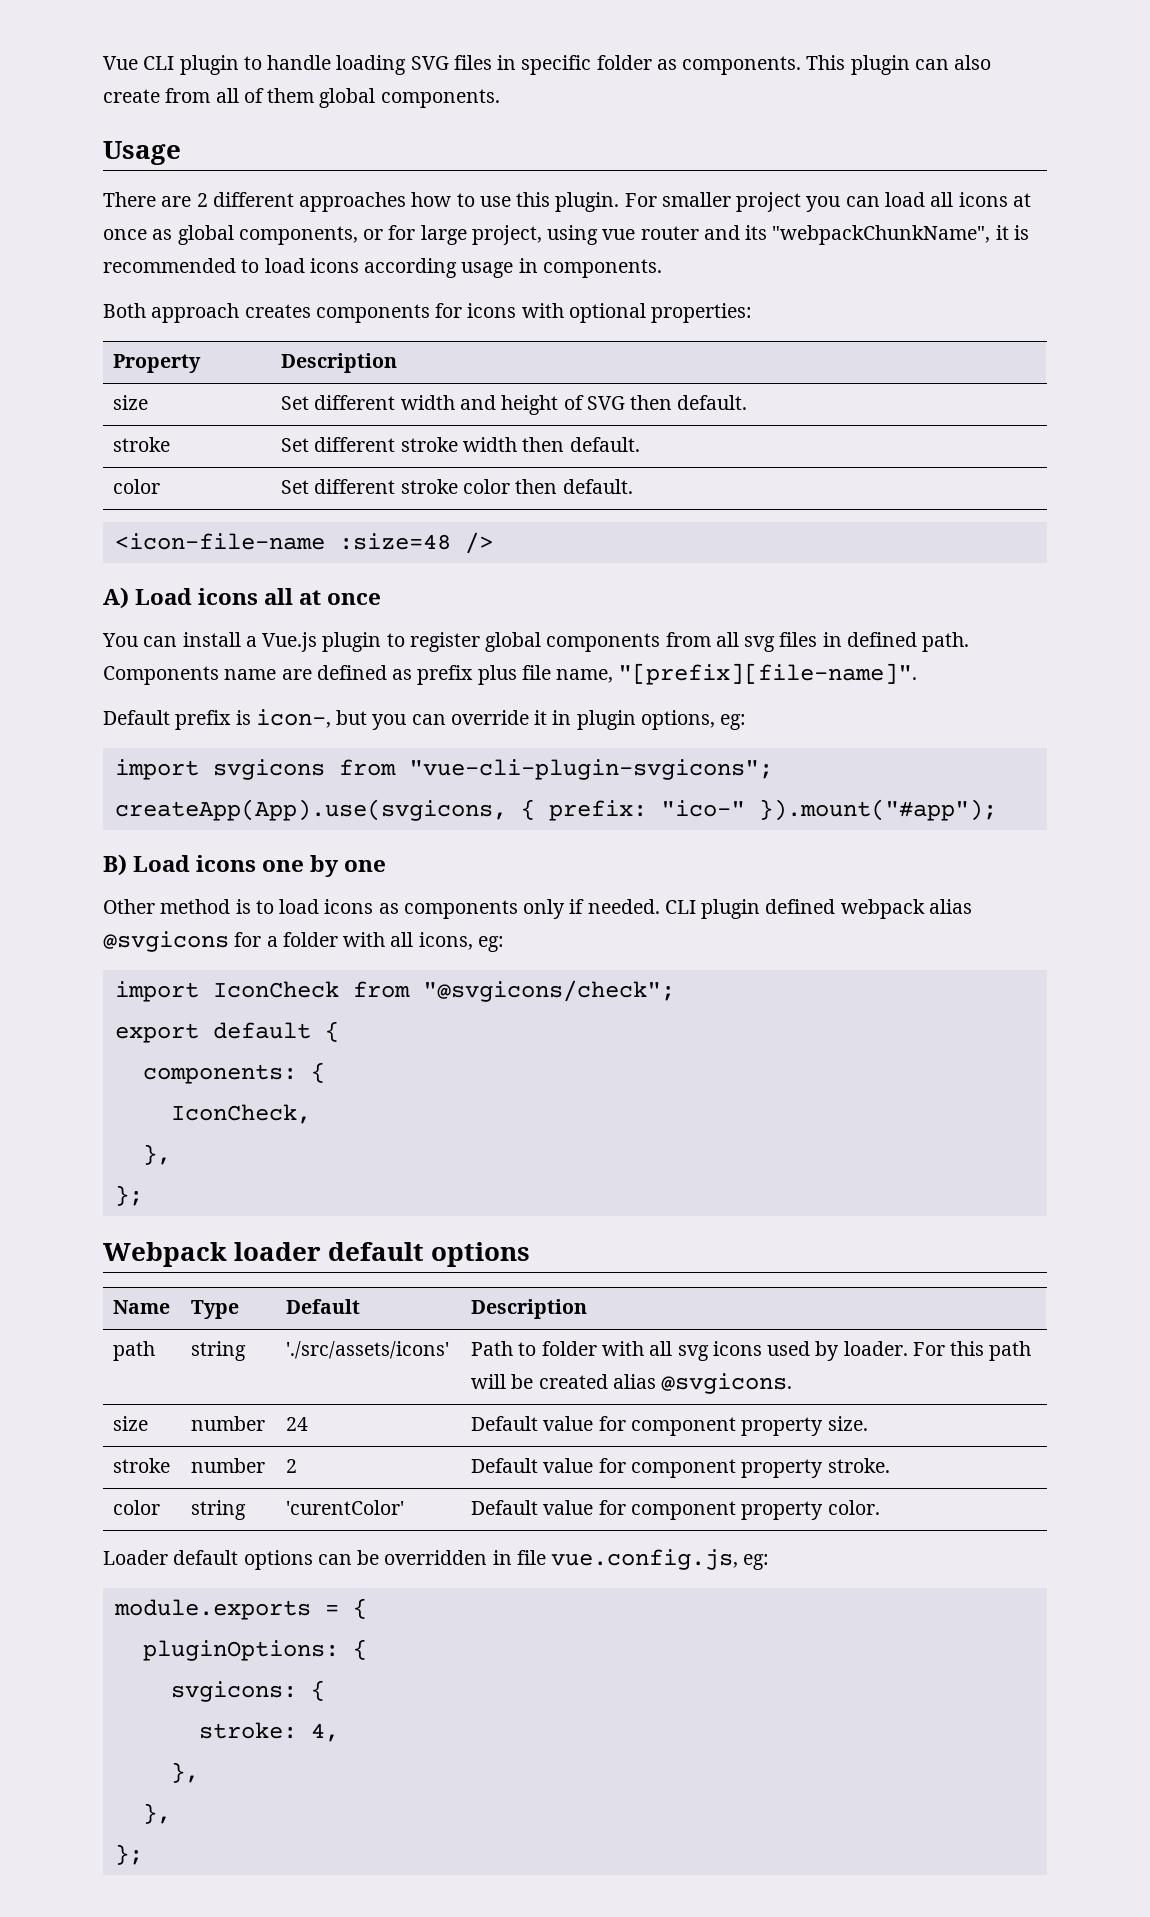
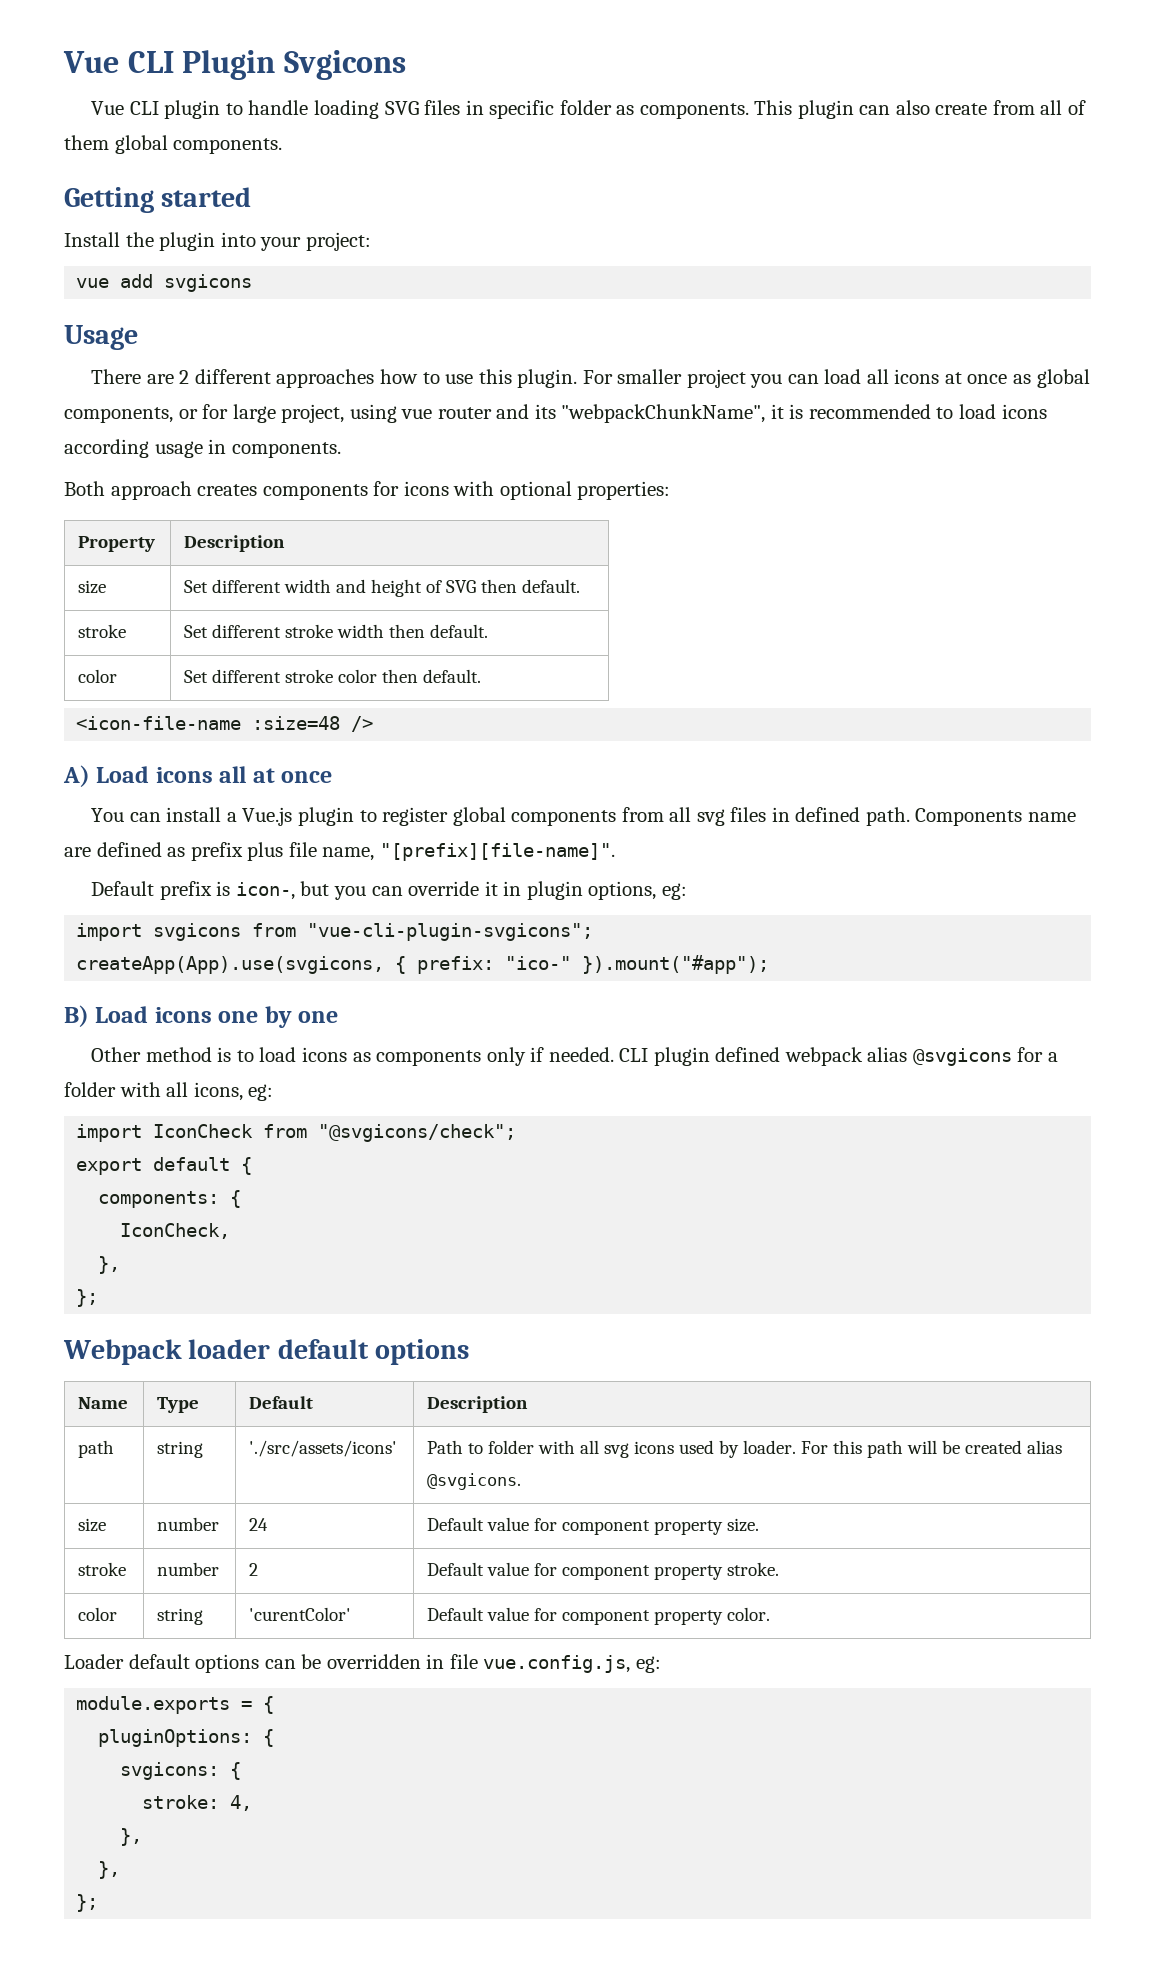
+ Vue CLI Plugin Svgicons
+ Getting started
+ Install the plugin into your project:
+ vue add svgicons

